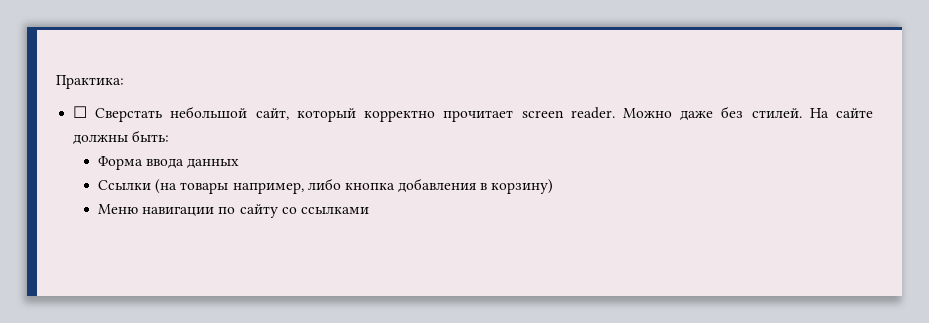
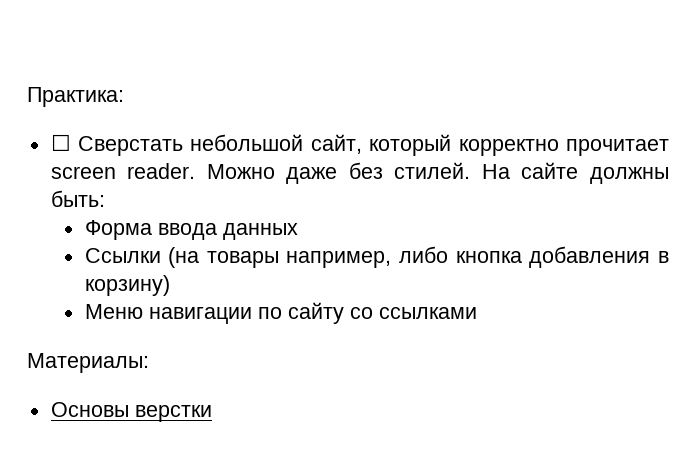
+ Материалы:
+ Основы верстки

